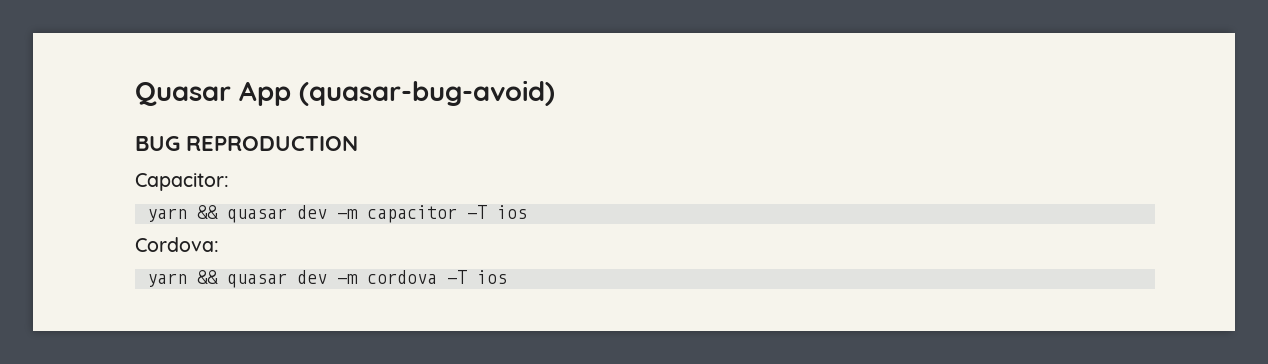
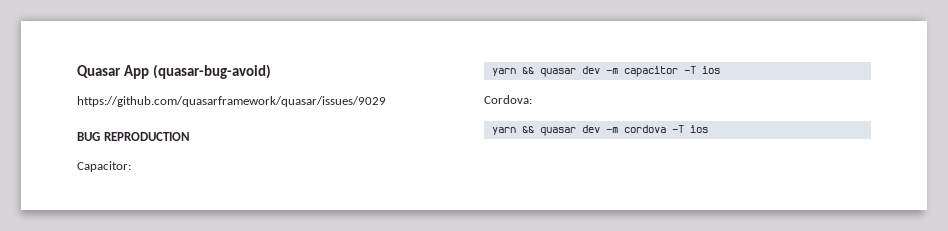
+ https://github.com/quasarframework/quasar/issues/9029

